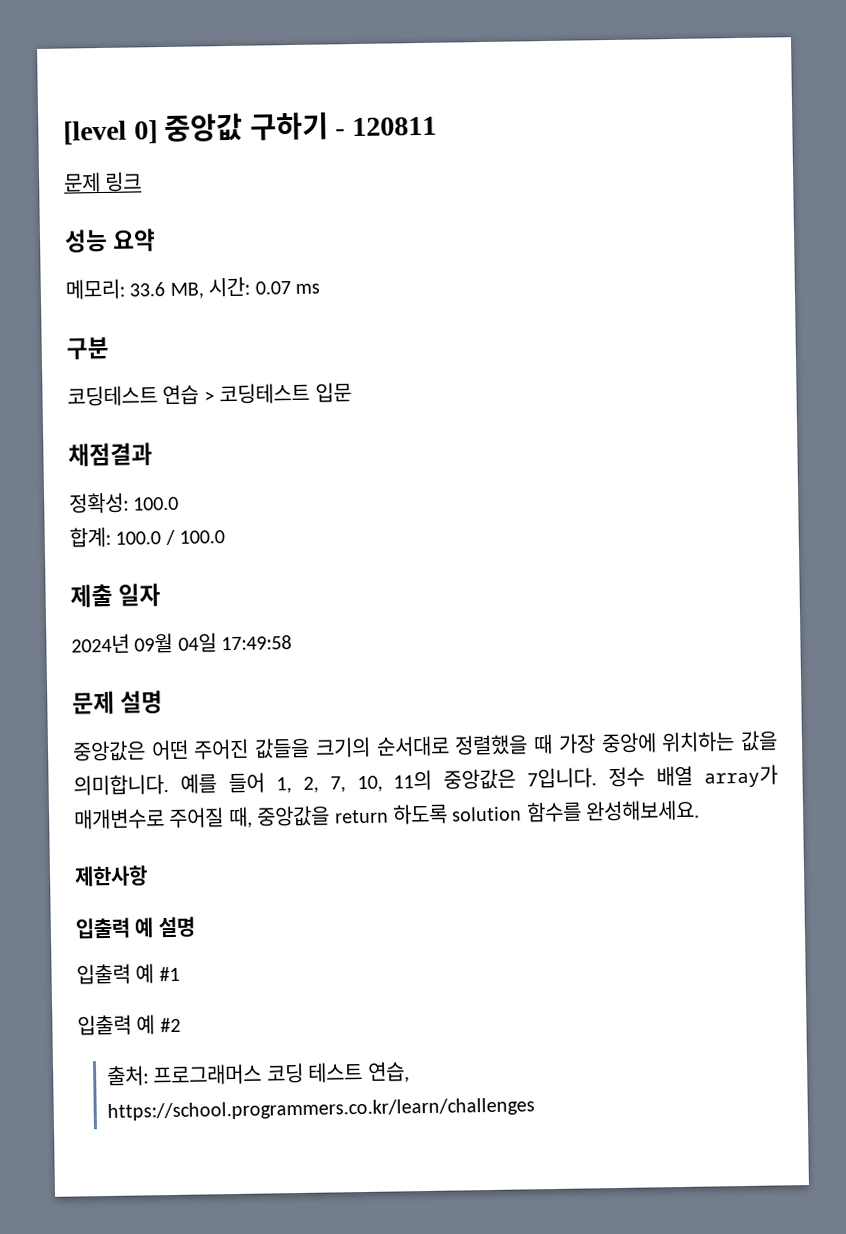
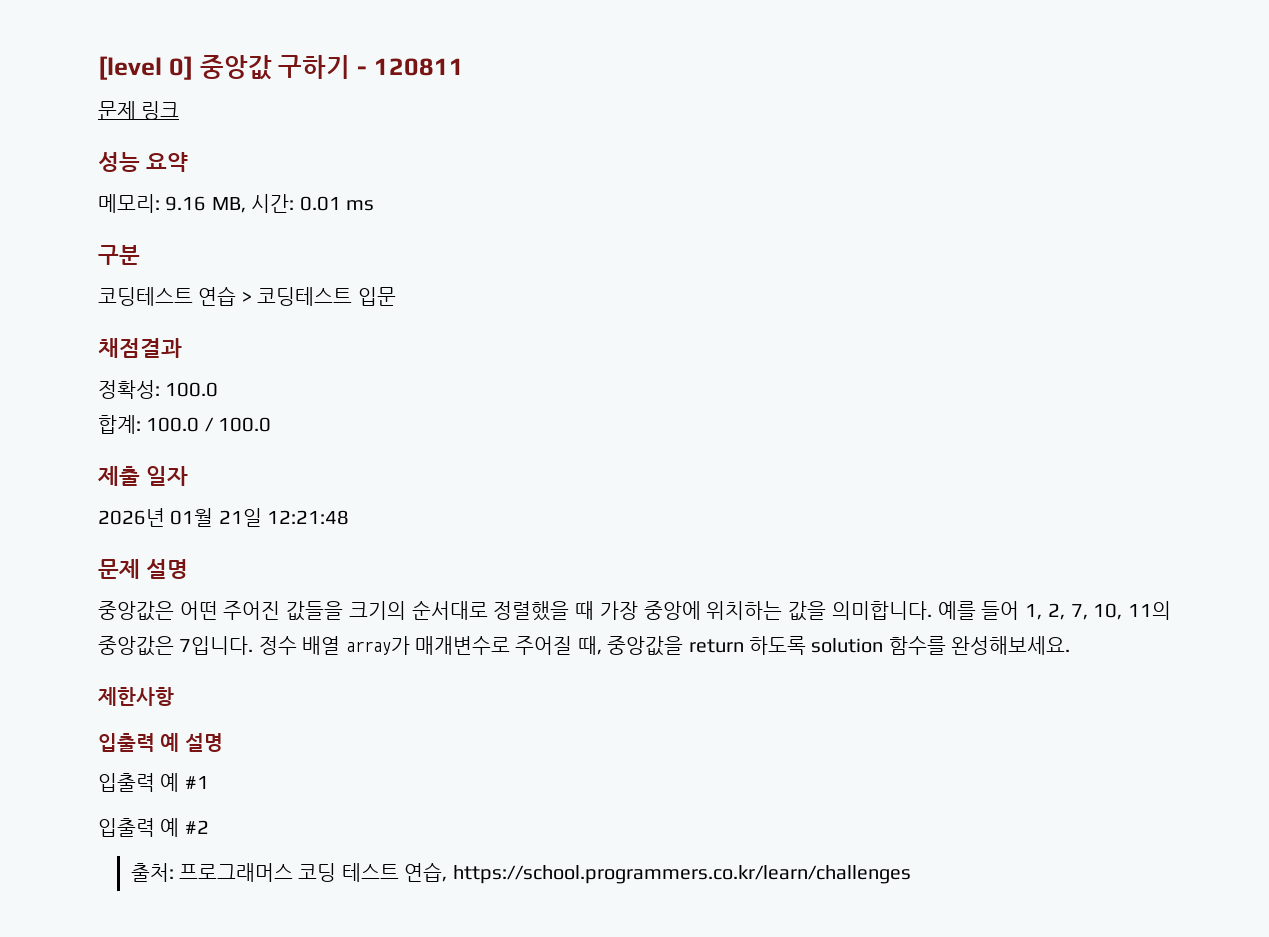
- 메모리: 33.6 MB, 시간: 0.07 ms
+ 메모리: 9.16 MB, 시간: 0.01 ms
- 2024년 09월 04일 17:49:58
+ 2026년 01월 21일 12:21:48

